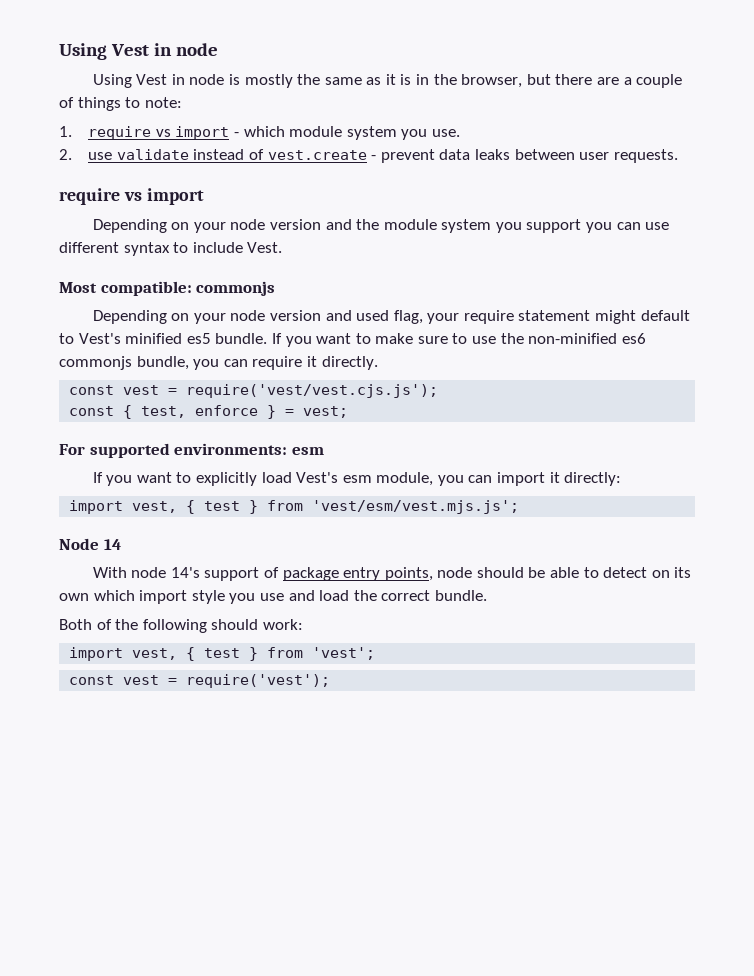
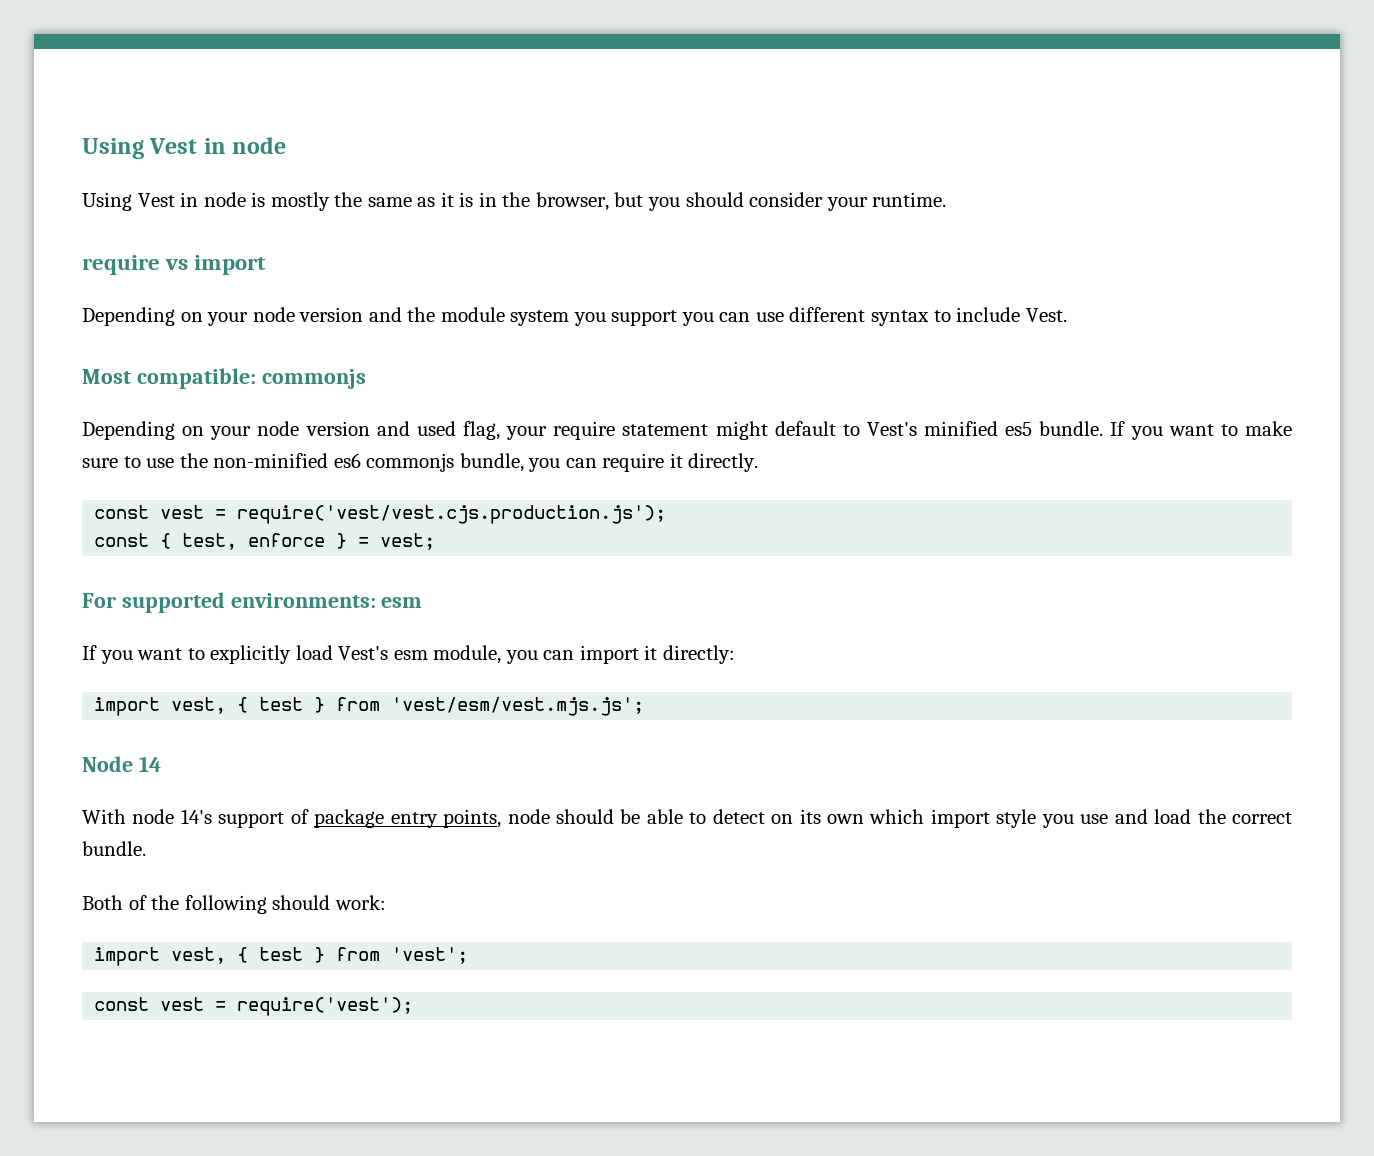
- Using Vest in node is mostly the same as it is in the browser, but there are a couple of things to note:
- 1. require vs import - which module system you use.
- 2. use validate instead of vest.create - prevent data leaks between user requests.
+ Using Vest in node is mostly the same as it is in the browser, but you should consider your runtime.
- const vest = require('vest/vest.cjs.js');
+ const vest = require('vest/vest.cjs.production.js');

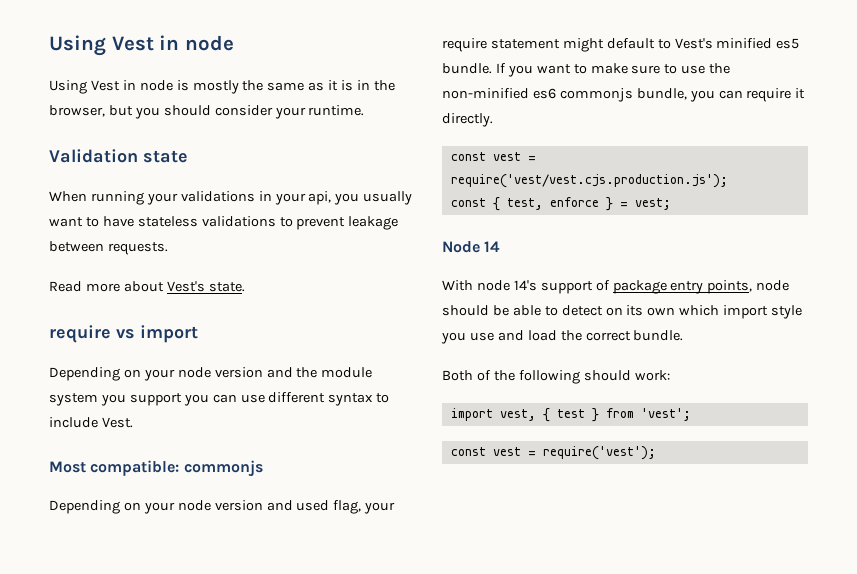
+ Validation state
+ When running your validations in your api, you usually want to have stateless validations to prevent leakage between requests.
+ Read more about Vest's state.
- For supported environments: esm
- If you want to explicitly load Vest's esm module, you can import it directly:
- import vest, { test } from 'vest/esm/vest.mjs.js';

